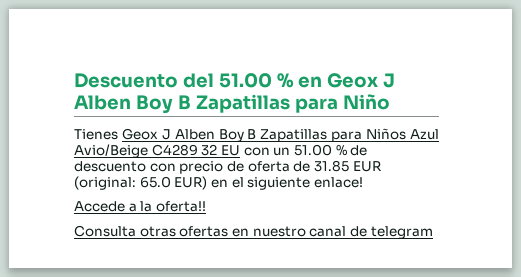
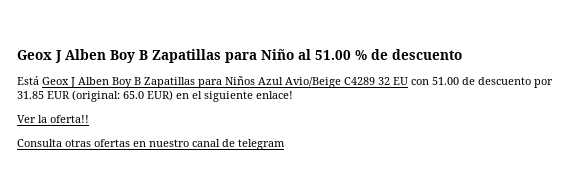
- Descuento del 51.00 % en Geox J Alben Boy B Zapatillas para Niño
- Tienes Geox J Alben Boy B Zapatillas para Niños Azul Avio/Beige C4289 32 EU con un 51.00 % de descuento con precio de oferta de 31.85 EUR (original: 65.0 EUR) en el siguiente enlace!
+ Geox J Alben Boy B Zapatillas para Niño al 51.00 % de descuento
+ Está Geox J Alben Boy B Zapatillas para Niños Azul Avio/Beige C4289 32 EU con 51.00 de descuento por 31.85 EUR (original: 65.0 EUR) en el siguiente enlace!
- Accede a la oferta!!
+ Ver la oferta!!

